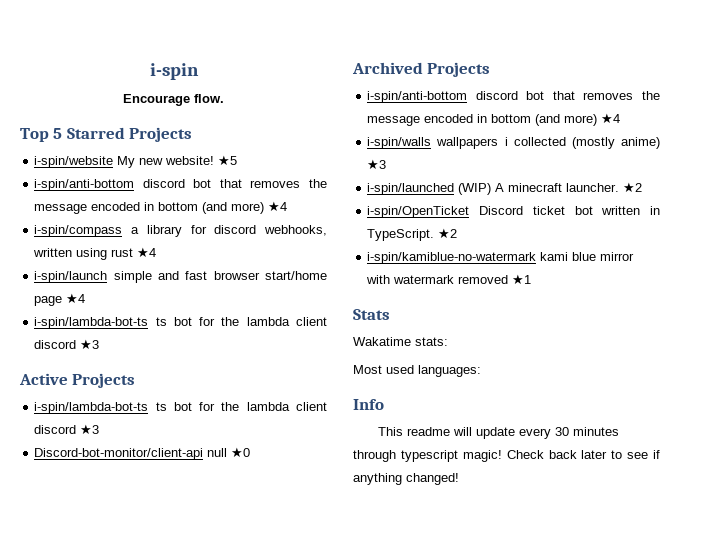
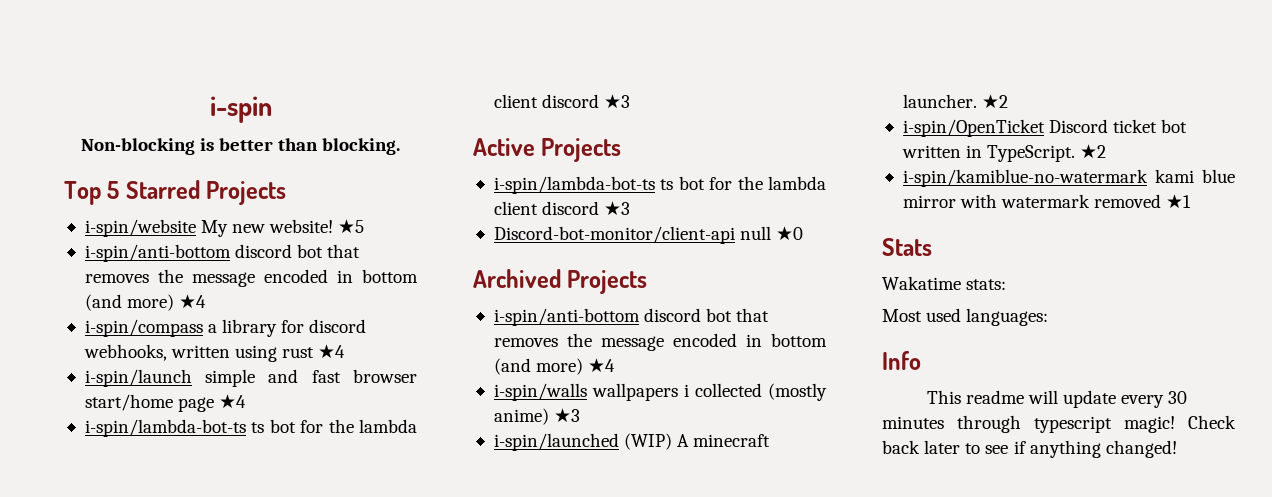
- Encourage flow.
+ Non-blocking is better than blocking.

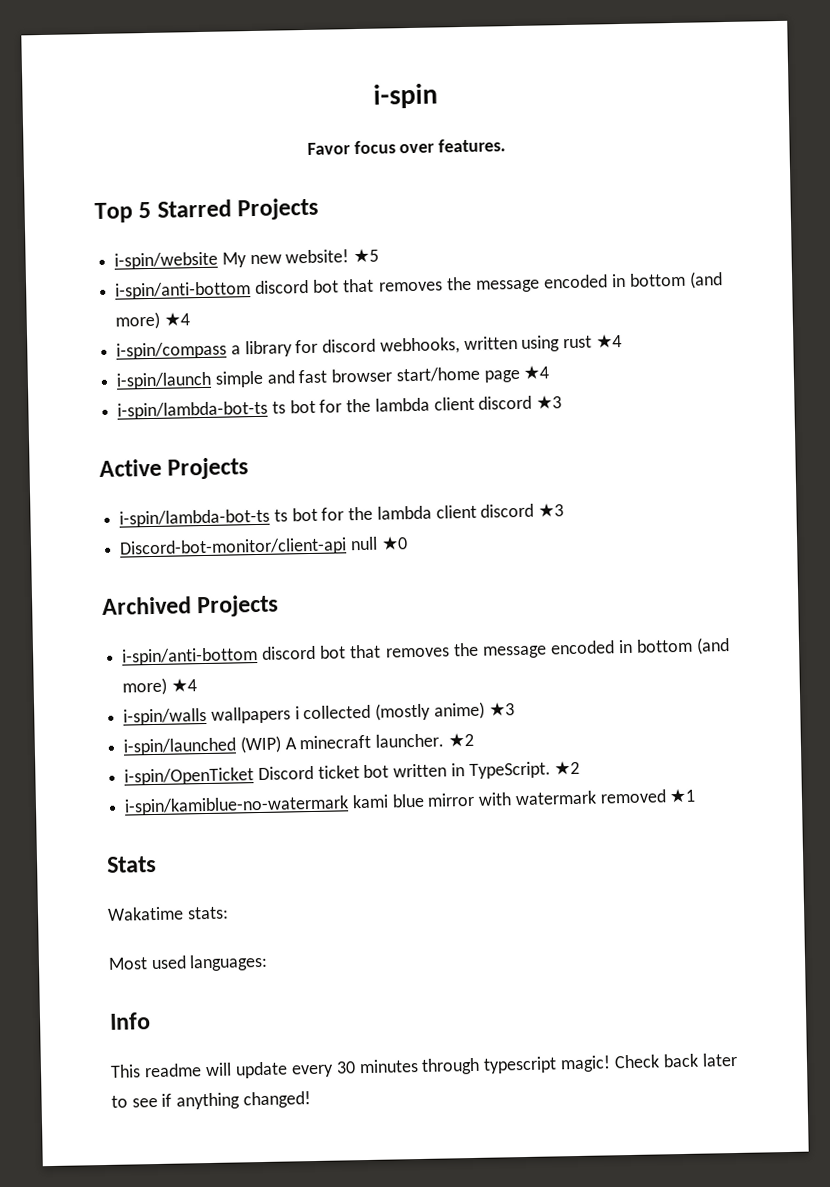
- Non-blocking is better than blocking.
+ Favor focus over features.

